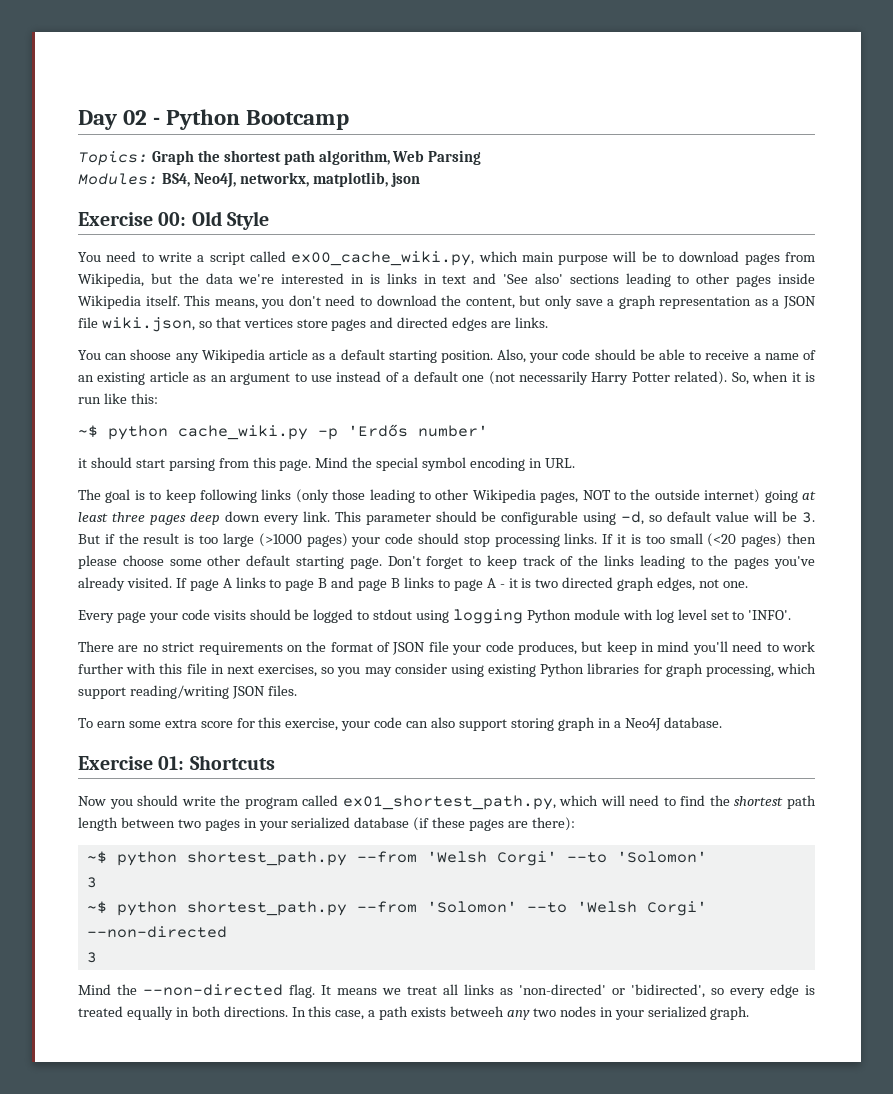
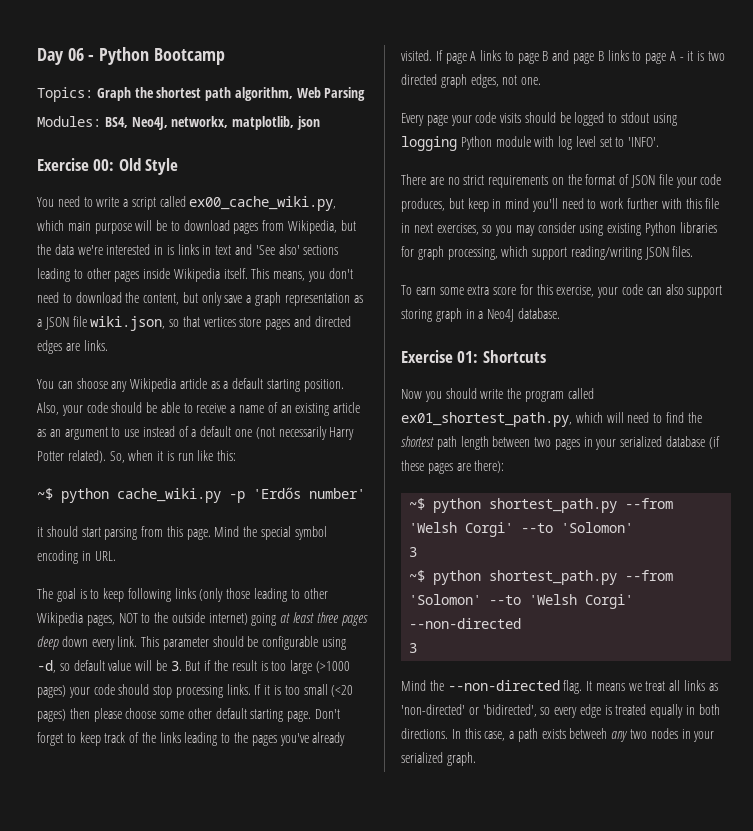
- Day 02 - Python Bootcamp
+ Day 06 - Python Bootcamp

